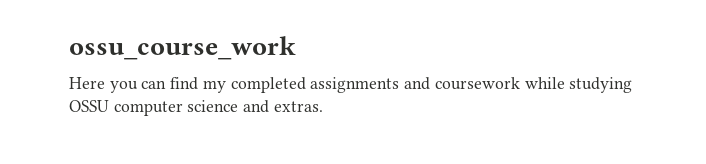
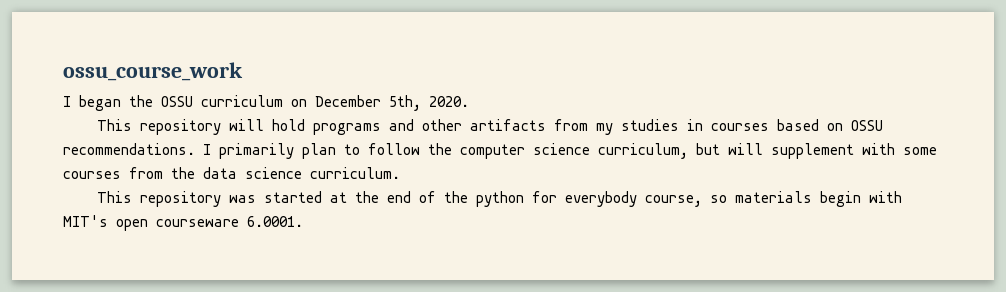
- Here you can find my completed assignments and coursework while studying OSSU computer science and extras.
+ I began the OSSU curriculum on December 5th, 2020.
+ This repository will hold programs and other artifacts from my studies in courses based on OSSU recommendations. I primarily plan to follow the computer science curriculum, but will supplement with some courses from the data science curriculum.
+ This repository was started at the end of the python for everybody course, so materials begin with MIT's open courseware 6.0001.

